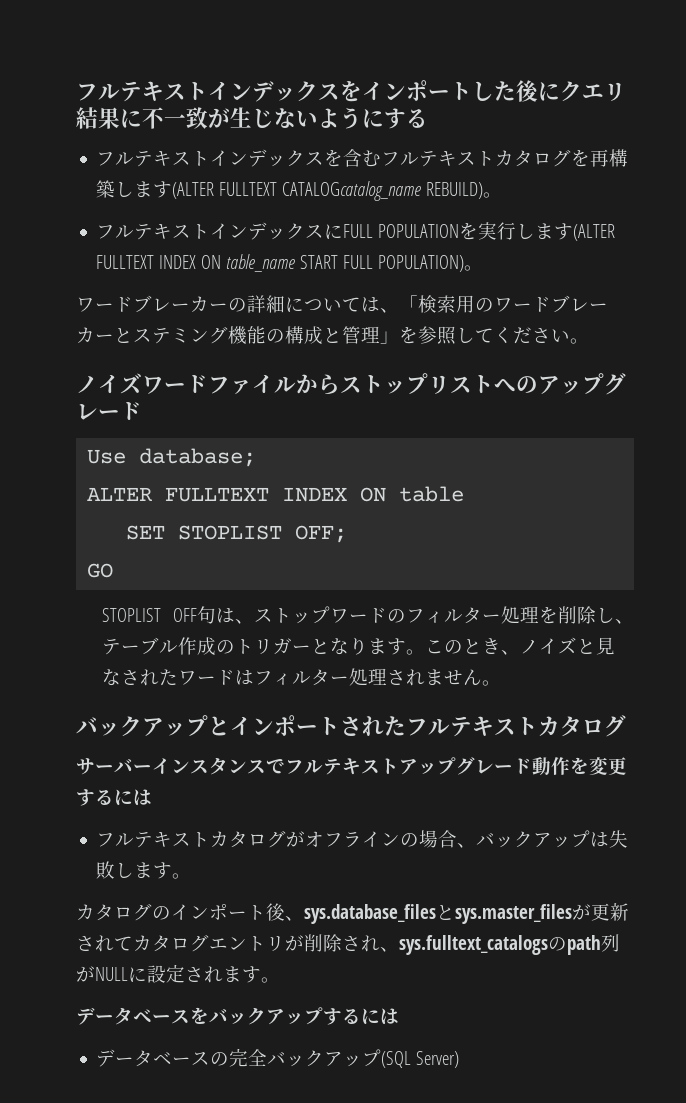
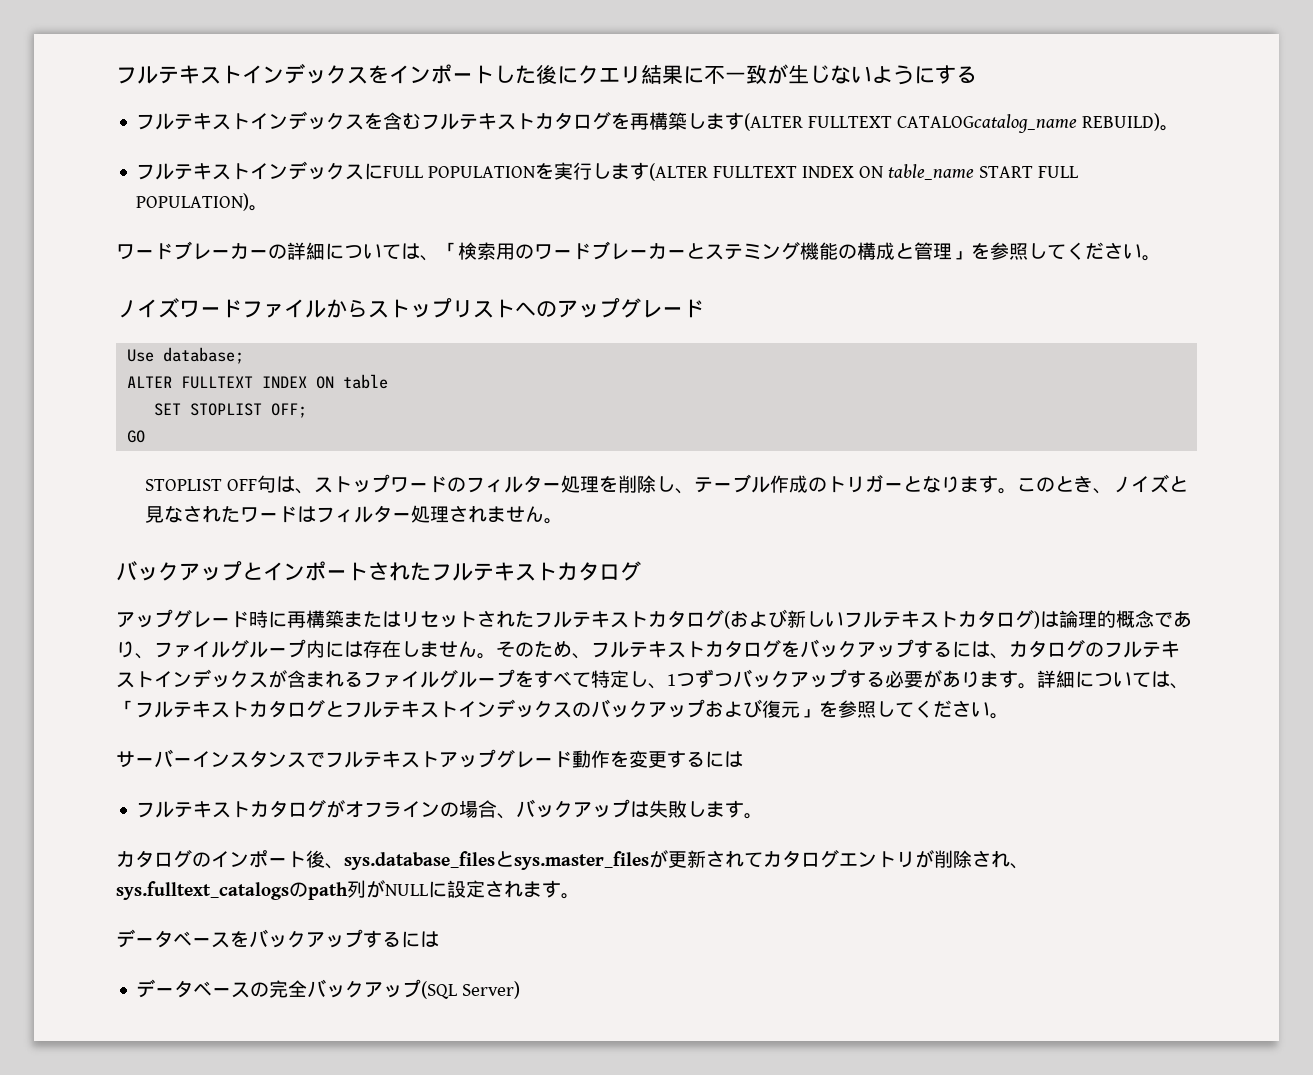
+ アップグレード時に再構築またはリセットされたフルテキストカタログ(および新しいフルテキストカタログ)は論理的概念であり、ファイルグループ内には存在しません。そのため、フルテキストカタログをバックアップするには、カタログのフルテキストインデックスが含まれるファイルグループをすべて特定し、1つずつバックアップする必要があります。詳細については、「フルテキストカタログとフルテキストインデックスのバックアップおよび復元」を参照してください。

